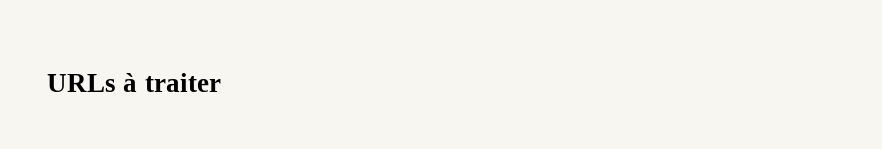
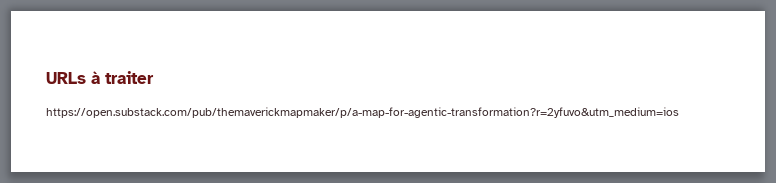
+ https://open.substack.com/pub/themaverickmapmaker/p/a-map-for-agentic-transformation?r=2yfuvo&utm_medium=ios

